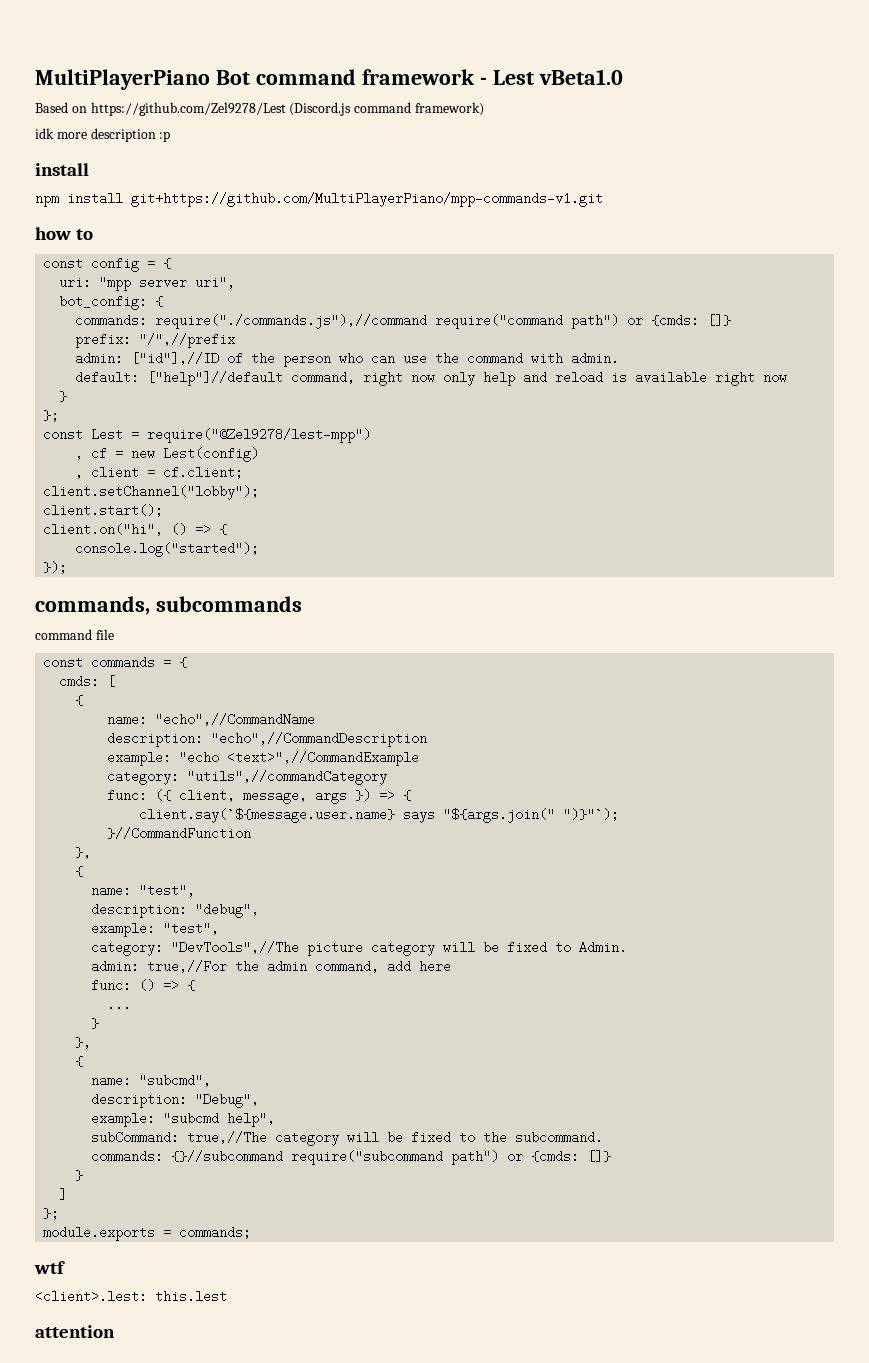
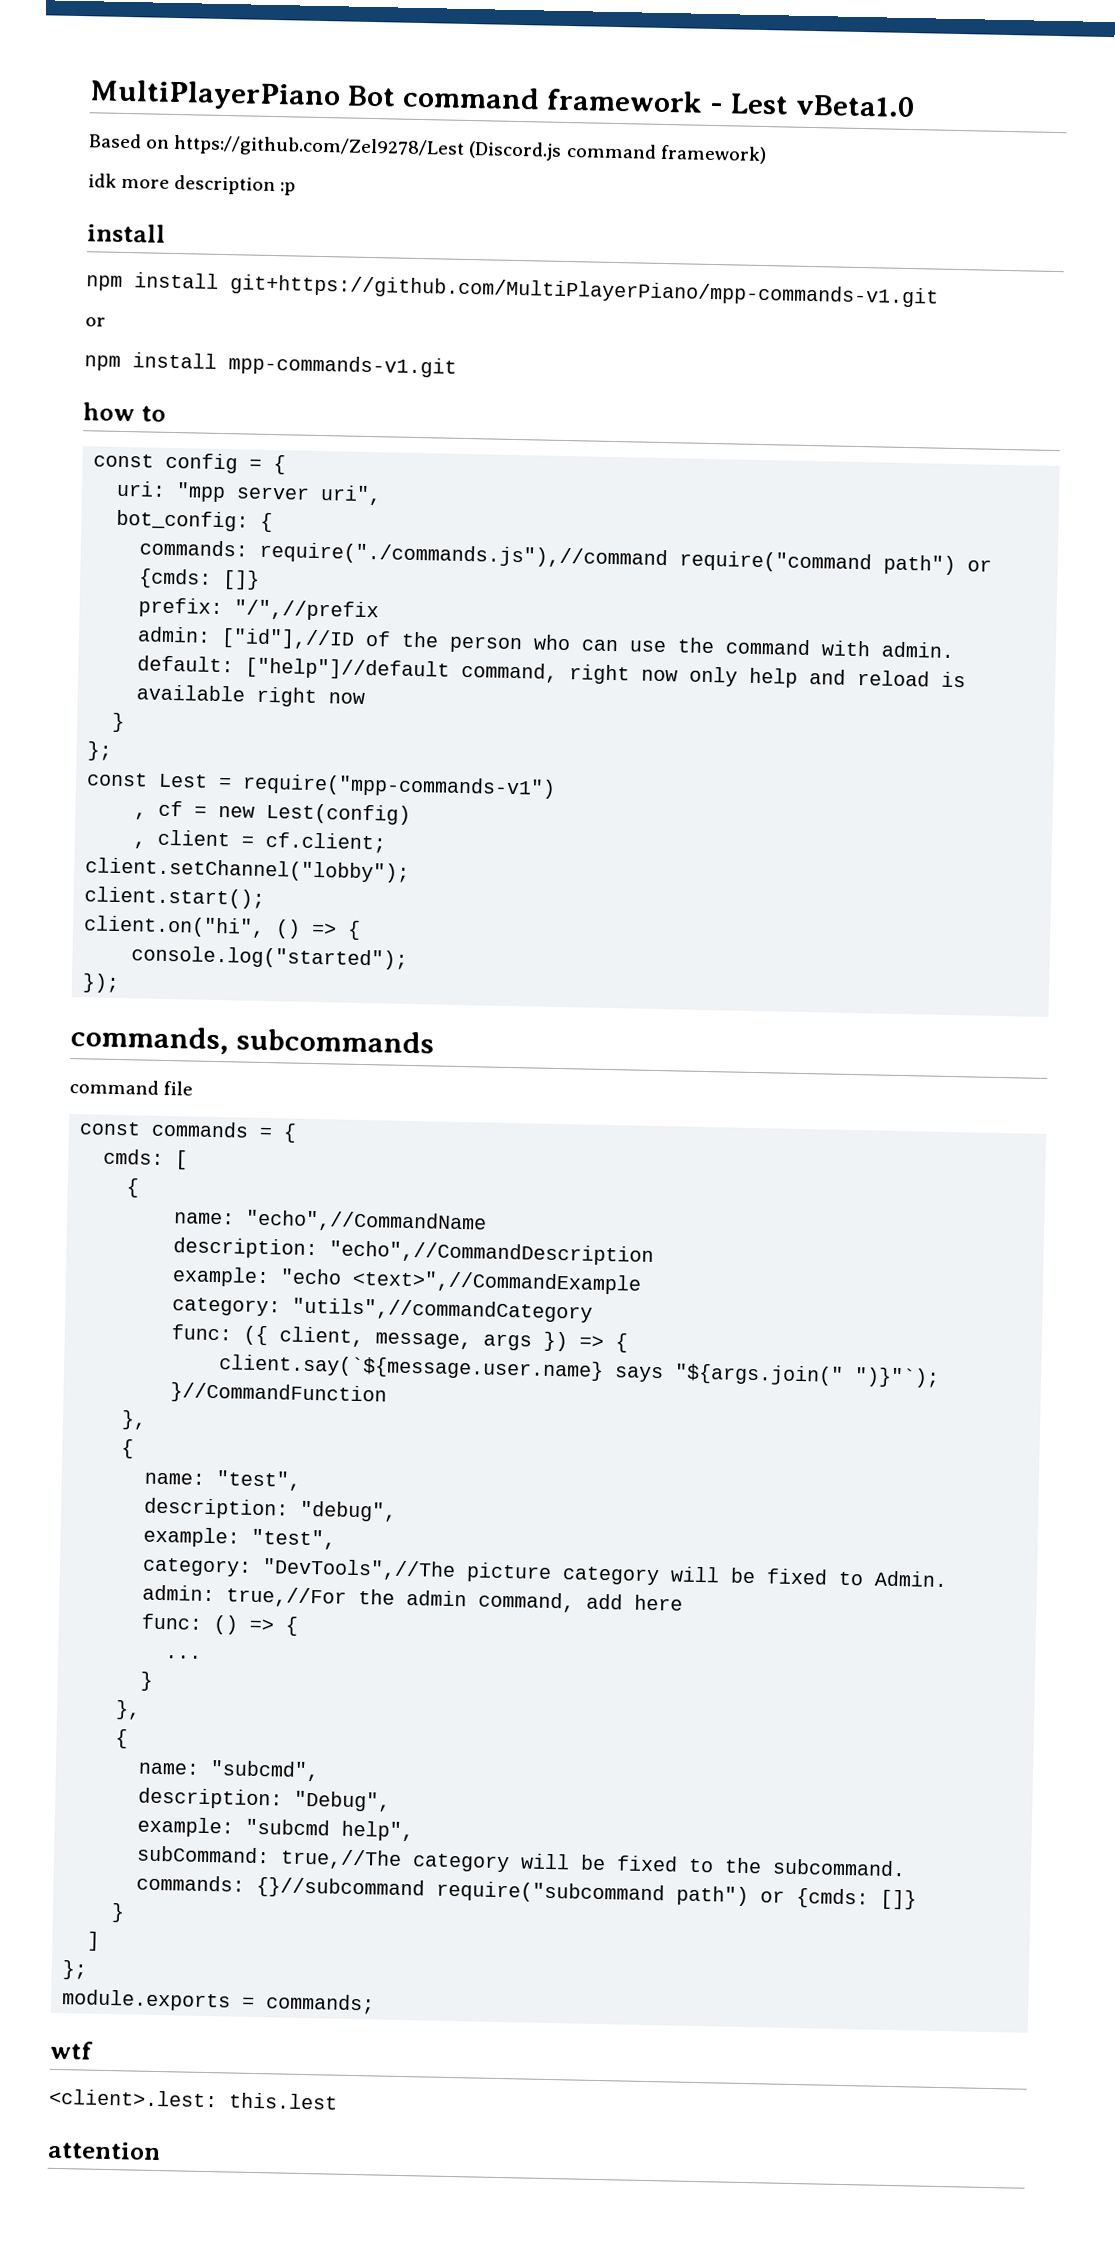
  npm install git+https://github.com/MultiPlayerPiano/mpp-commands-v1.git
+ or
+ npm install mpp-commands-v1.git
- const Lest = require("@Zel9278/lest-mpp")
+ const Lest = require("mpp-commands-v1")

